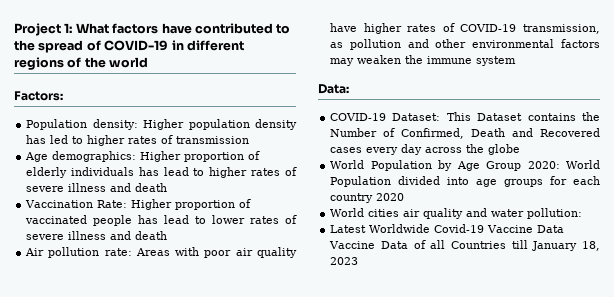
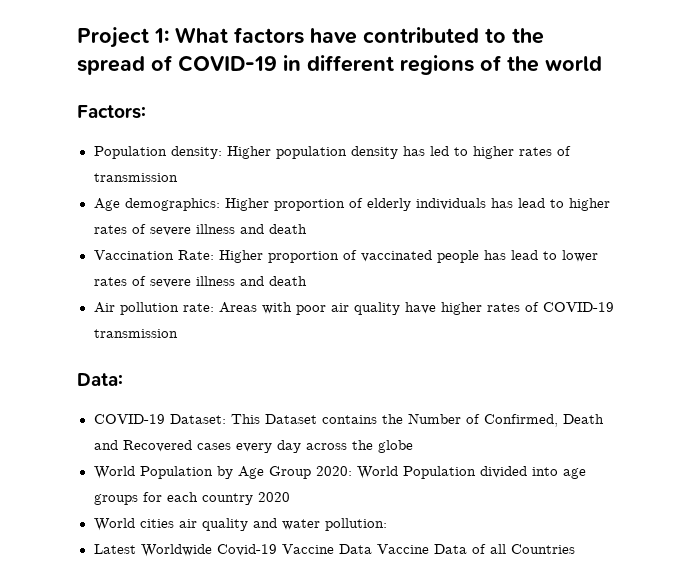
- Air pollution rate: Areas with poor air quality have higher rates of COVID-19 transmission, as pollution and other environmental factors may weaken the immune system
+ Air pollution rate: Areas with poor air quality have higher rates of COVID-19 transmission
- Latest Worldwide Covid-19 Vaccine Data Vaccine Data of all Countries till January 18, 2023
+ Latest Worldwide Covid-19 Vaccine Data Vaccine Data of all Countries

